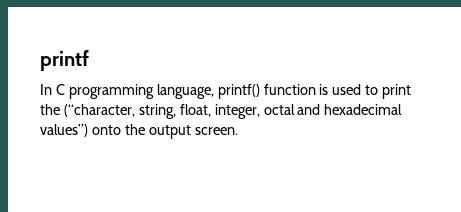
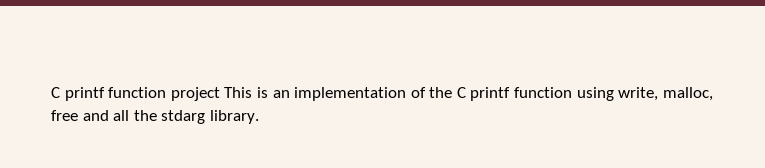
- printf
- In C programming language, printf() function is used to print the (“character, string, float, integer, octal and hexadecimal values”) onto the output screen.
+ C printf function project This is an implementation of the C printf function using write, malloc, free and all the stdarg library.

